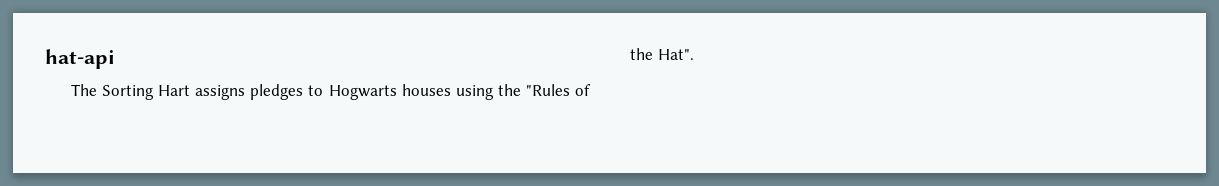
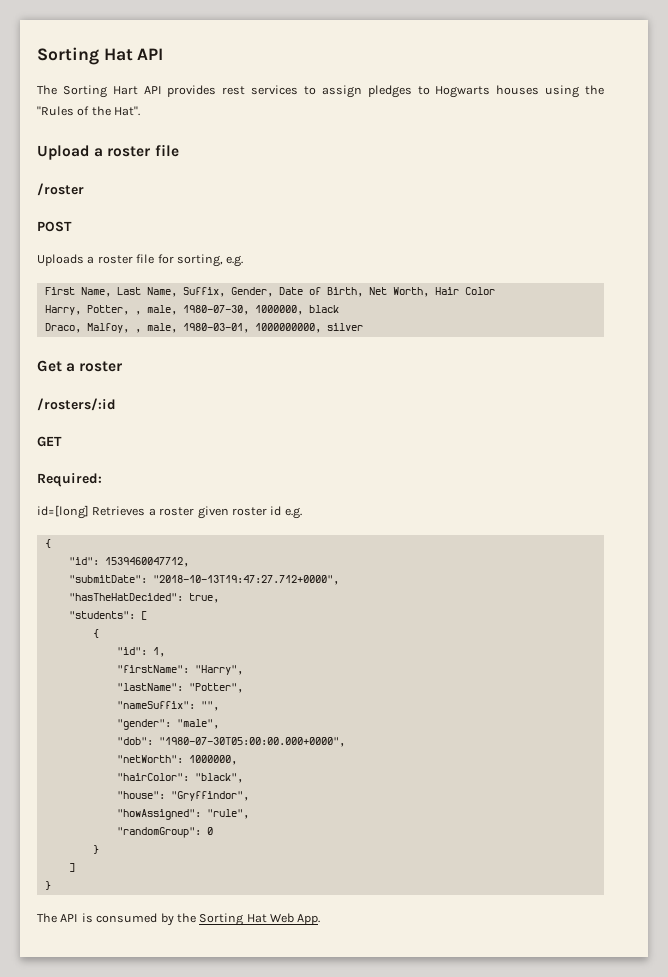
- hat-api
+ Sorting Hat API
- The Sorting Hart assigns pledges to Hogwarts houses using the "Rules of the Hat".
+ The Sorting Hart API provides rest services to assign pledges to Hogwarts houses using the "Rules of the Hat".
+ Upload a roster file
+ /roster
+ POST
+ Uploads a roster file for sorting, e.g.
+ First Name, Last Name, Suffix, Gender, Date of Birth, Net Worth, Hair Color
+ Harry, Potter, , male, 1980-07-30, 1000000, black
+ Draco, Malfoy, , male, 1980-03-01, 1000000000, silver
+ Get a roster
+ /rosters/:id
+ GET
+ Required:
+ id=[long] Retrieves a roster given roster id e.g.
+ {
+ "id": 1539460047712,
+ "submitDate": "2018-10-13T19:47:27.712+0000",
+ "hasTheHatDecided": true,
+ "students": [
+ {
+ "id": 1,
+ "firstName": "Harry",
+ "lastName": "Potter",
+ "nameSuffix": "",
+ "gender": "male",
+ "dob": "1980-07-30T05:00:00.000+0000",
+ "netWorth": 1000000,
+ "hairColor": "black",
+ "house": "Gryffindor",
+ "howAssigned": "rule",
+ "randomGroup": 0
+ }
+ ]
+ }
+ The API is consumed by the Sorting Hat Web App.

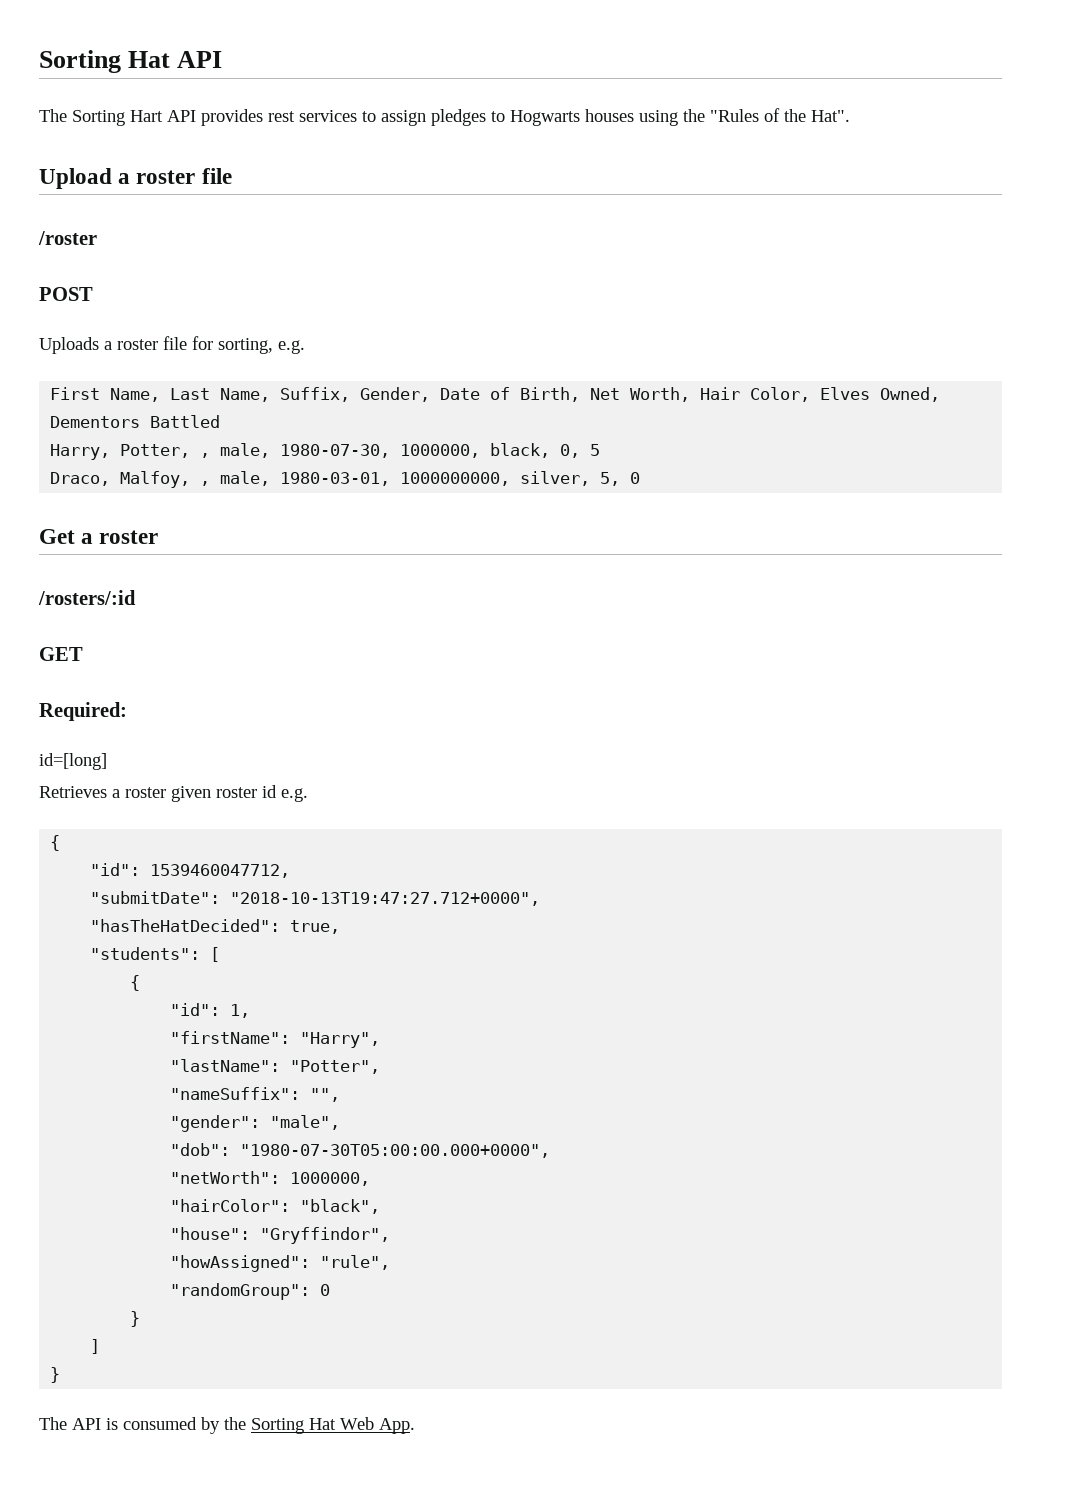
- First Name, Last Name, Suffix, Gender, Date of Birth, Net Worth, Hair Color
+ First Name, Last Name, Suffix, Gender, Date of Birth, Net Worth, Hair Color, Elves Owned, Dementors Battled
- Harry, Potter, , male, 1980-07-30, 1000000, black
+ Harry, Potter, , male, 1980-07-30, 1000000, black, 0, 5
- Draco, Malfoy, , male, 1980-03-01, 1000000000, silver
+ Draco, Malfoy, , male, 1980-03-01, 1000000000, silver, 5, 0
- id=[long] Retrieves a roster given roster id e.g.
+ id=[long]
+ Retrieves a roster given roster id e.g.

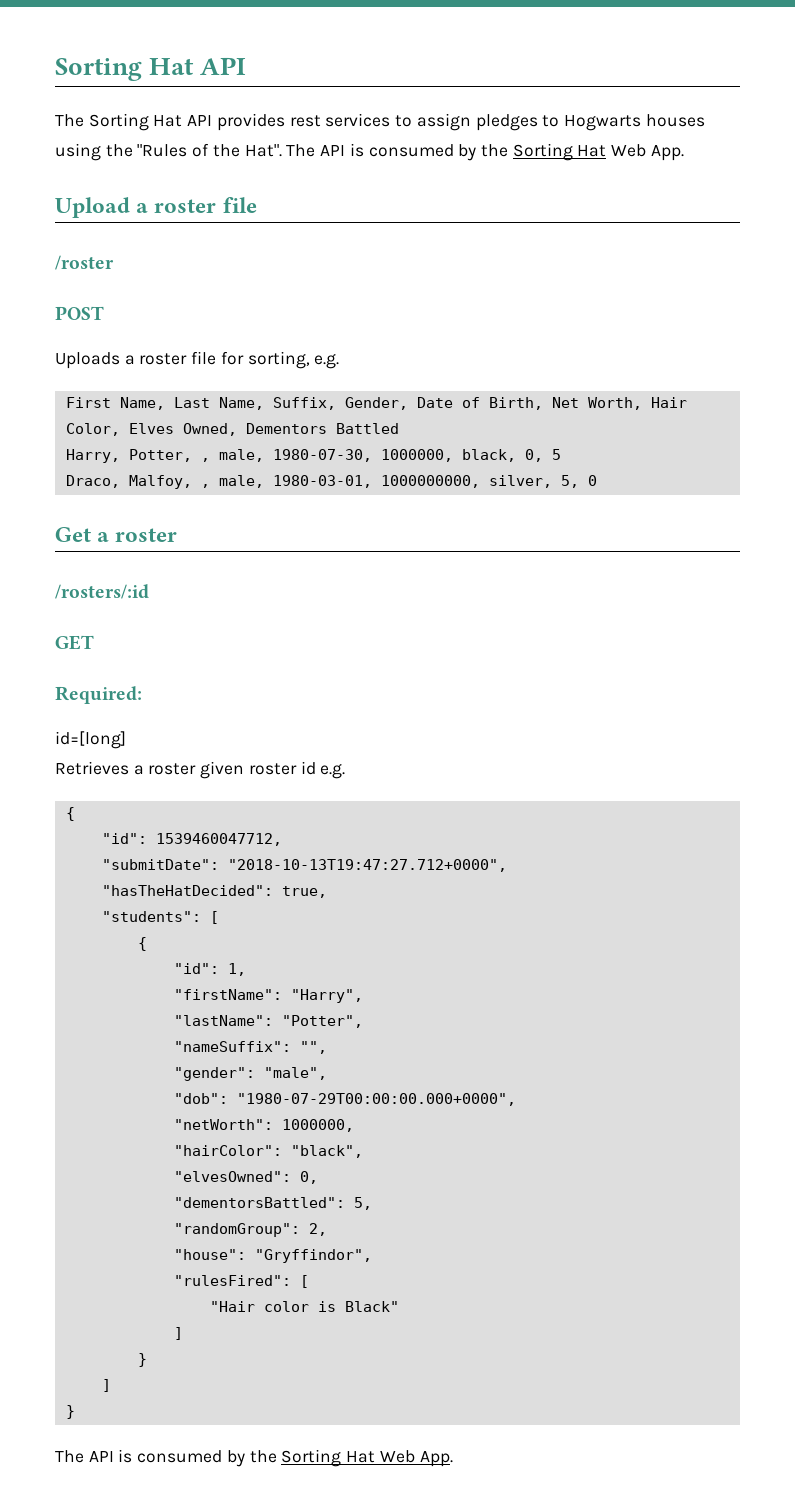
- The Sorting Hart API provides rest services to assign pledges to Hogwarts houses using the "Rules of the Hat".
+ The Sorting Hat API provides rest services to assign pledges to Hogwarts houses using the "Rules of the Hat". The API is consumed by the Sorting Hat Web App.
- "dob": "1980-07-30T05:00:00.000+0000",
+ "dob": "1980-07-29T00:00:00.000+0000",
+ "elvesOwned": 0,
+ "dementorsBattled": 5,
+ "randomGroup": 2,
  "house": "Gryffindor",
- "howAssigned": "rule",
- "randomGroup": 0
+ "rulesFired": [
+ "Hair color is Black"
+ ]

